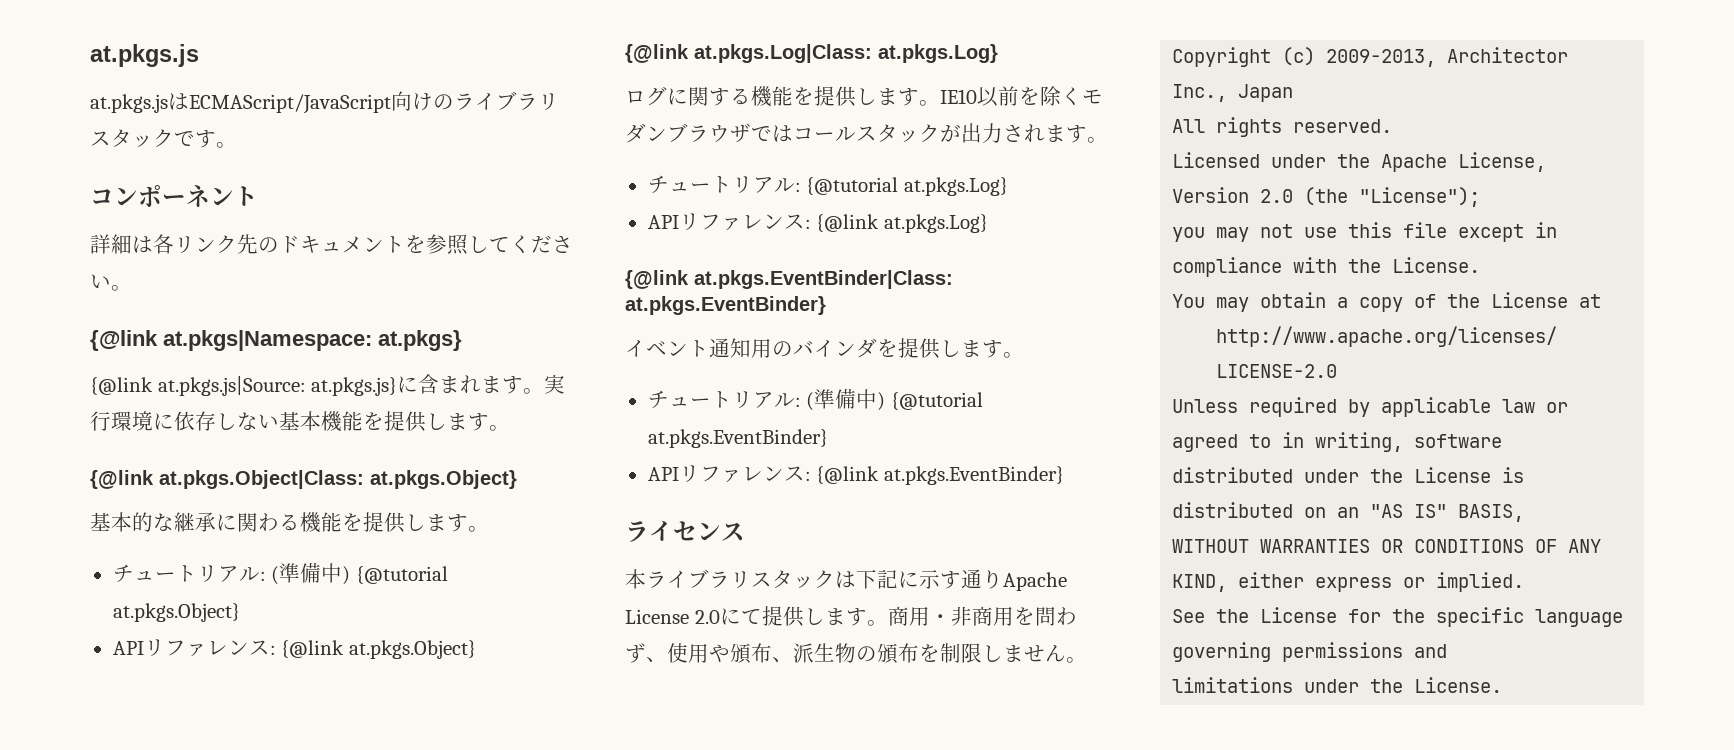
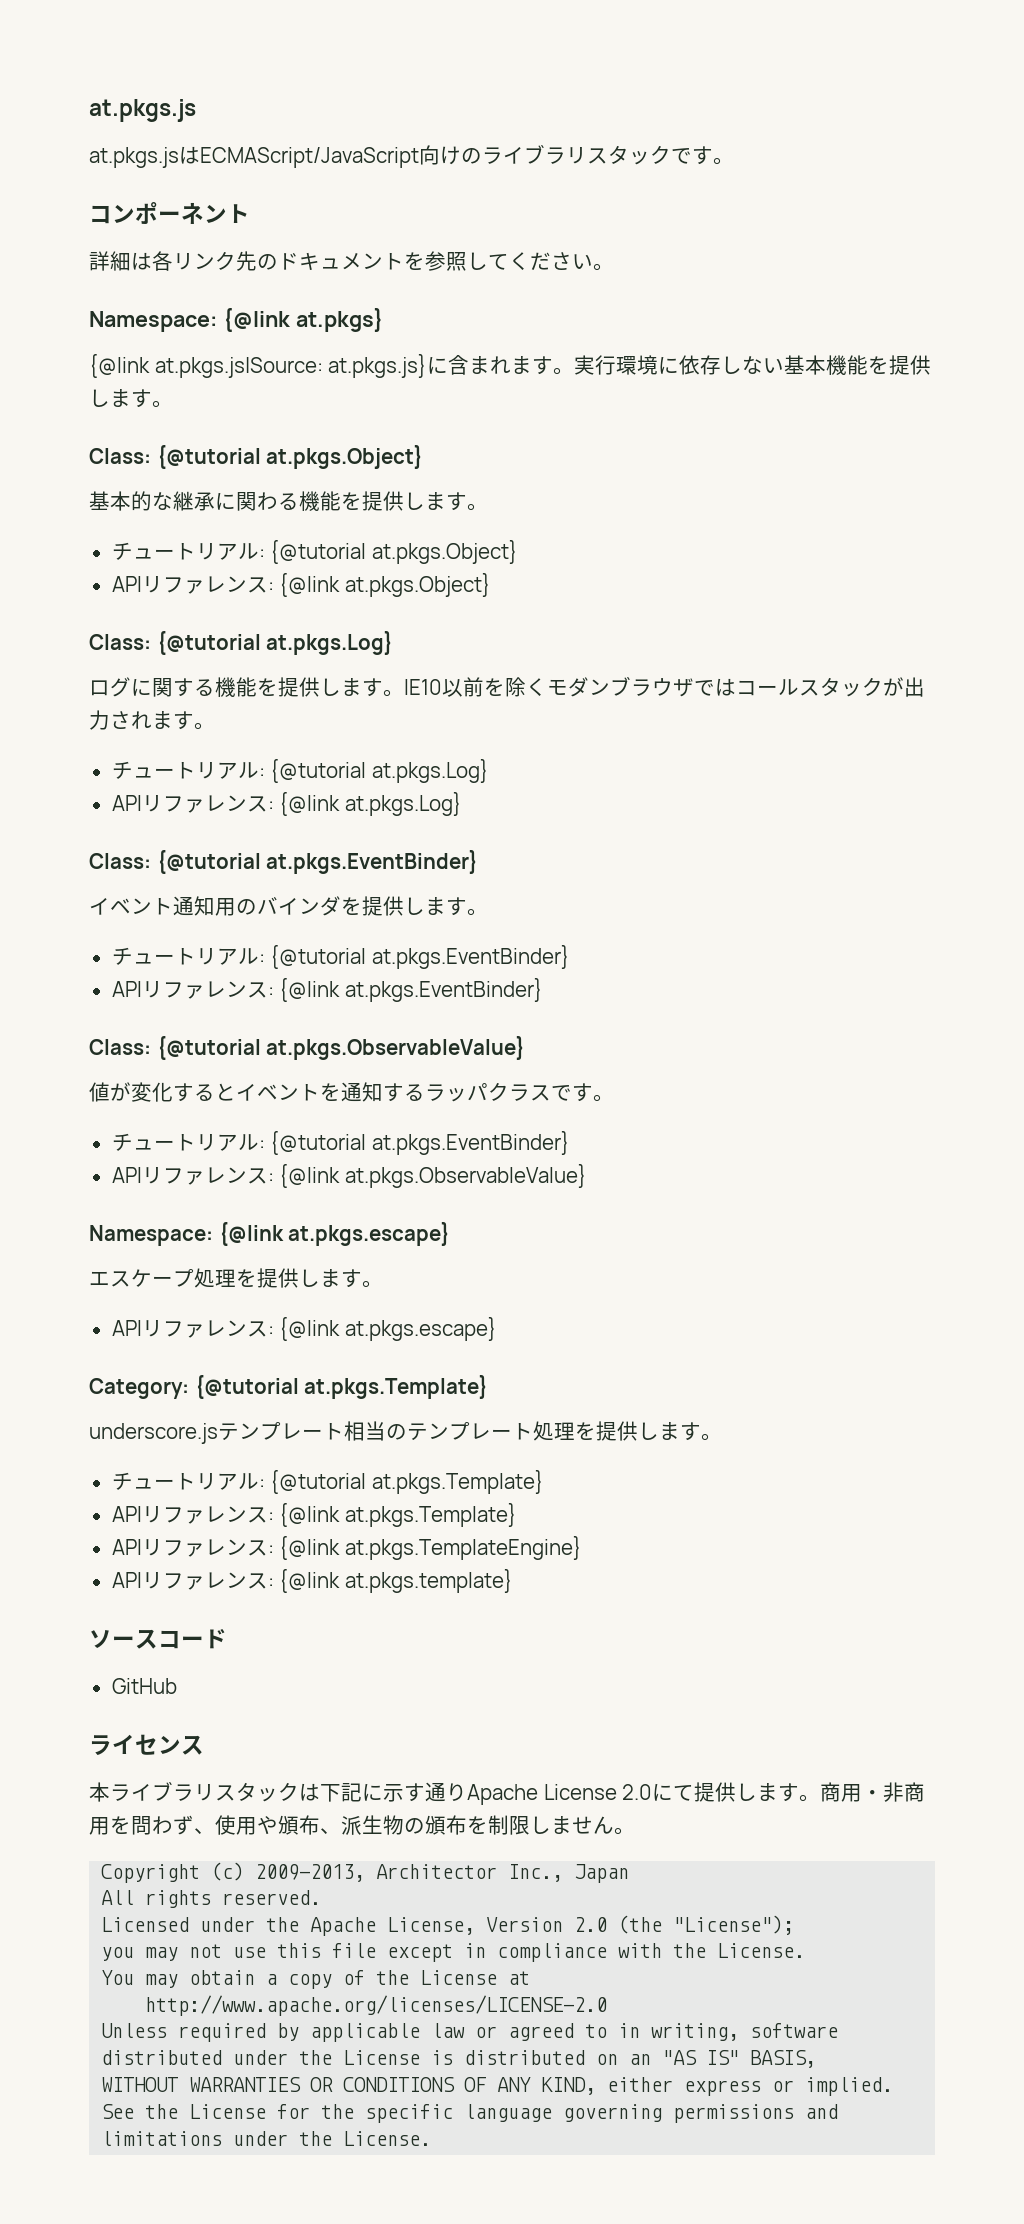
- {@link at.pkgs|Namespace: at.pkgs}
+ Namespace: {@link at.pkgs}
- {@link at.pkgs.Object|Class: at.pkgs.Object}
+ Class: {@tutorial at.pkgs.Object}
- チュートリアル: (準備中) {@tutorial at.pkgs.Object}
+ チュートリアル: {@tutorial at.pkgs.Object}
- {@link at.pkgs.Log|Class: at.pkgs.Log}
+ Class: {@tutorial at.pkgs.Log}
- {@link at.pkgs.EventBinder|Class: at.pkgs.EventBinder}
+ Class: {@tutorial at.pkgs.EventBinder}
  イベント通知用のバインダを提供します。
- チュートリアル: (準備中) {@tutorial at.pkgs.EventBinder}
+ チュートリアル: {@tutorial at.pkgs.EventBinder}
+ Class: {@tutorial at.pkgs.ObservableValue}
+ 値が変化するとイベントを通知するラッパクラスです。
+ チュートリアル: {@tutorial at.pkgs.EventBinder}
+ APIリファレンス: {@link at.pkgs.ObservableValue}
+ Namespace: {@link at.pkgs.escape}
+ エスケープ処理を提供します。
+ APIリファレンス: {@link at.pkgs.escape}
+ Category: {@tutorial at.pkgs.Template}
+ underscore.jsテンプレート相当のテンプレート処理を提供します。
+ チュートリアル: {@tutorial at.pkgs.Template}
+ APIリファレンス: {@link at.pkgs.Template}
+ APIリファレンス: {@link at.pkgs.TemplateEngine}
+ APIリファレンス: {@link at.pkgs.template}
+ ソースコード
+ GitHub

